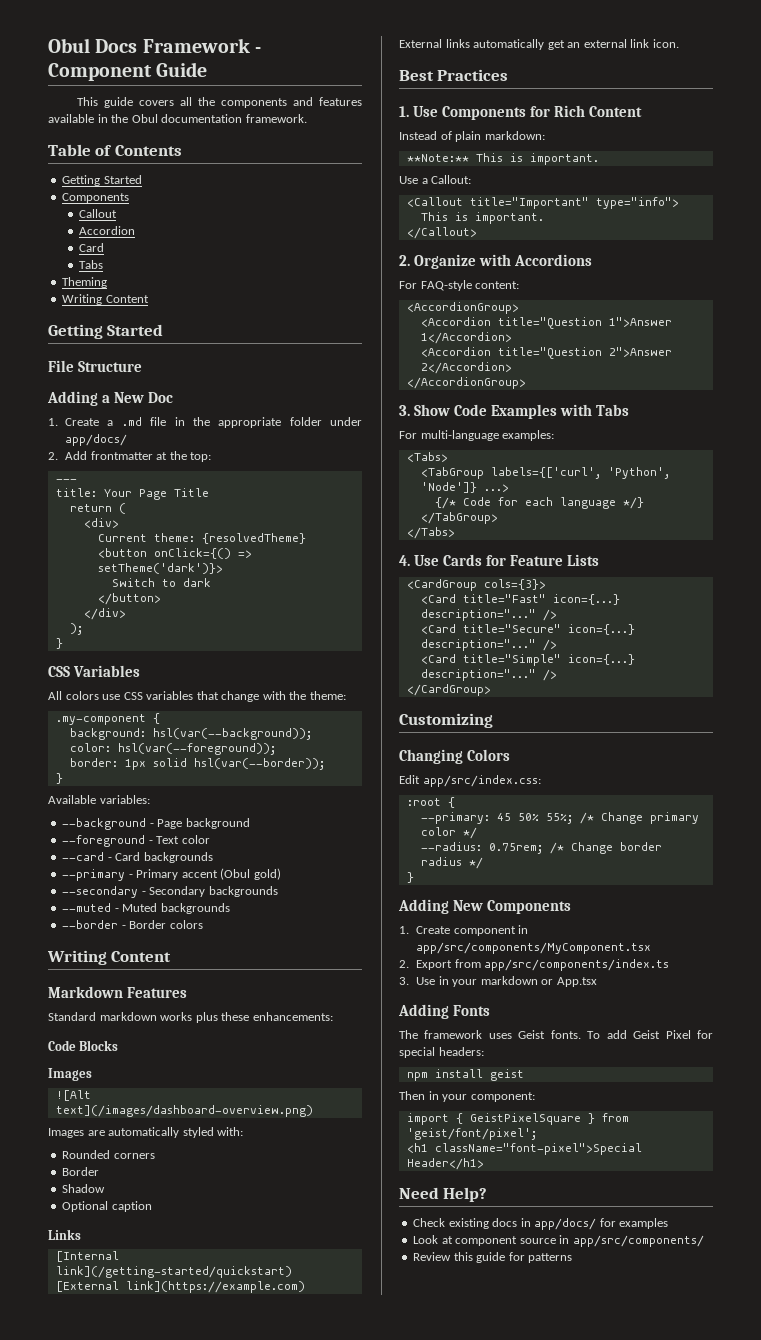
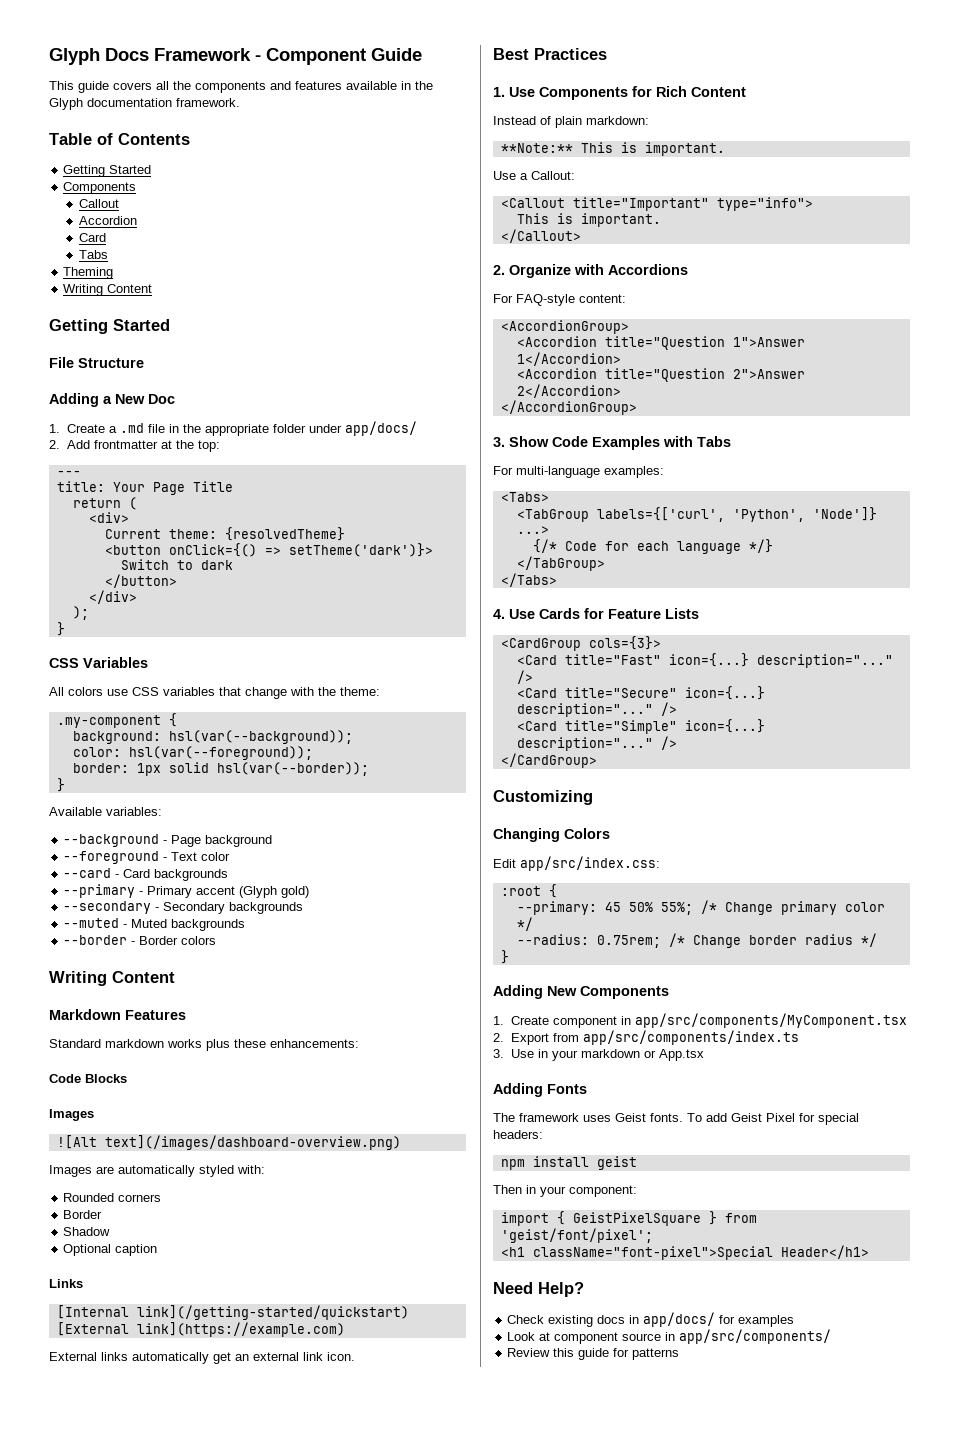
- Obul Docs Framework - Component Guide
+ Glyph Docs Framework - Component Guide
- This guide covers all the components and features available in the Obul documentation framework.
+ This guide covers all the components and features available in the Glyph documentation framework.
- --primary - Primary accent (Obul gold)
+ --primary - Primary accent (Glyph gold)

